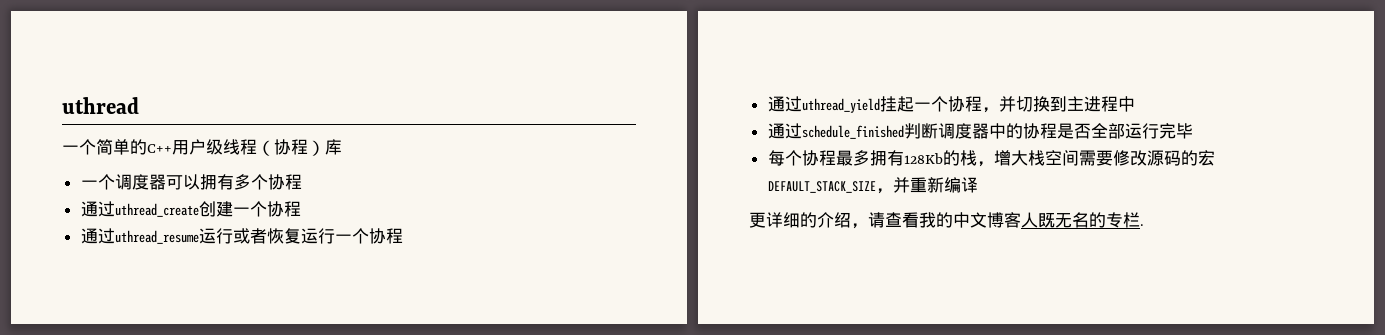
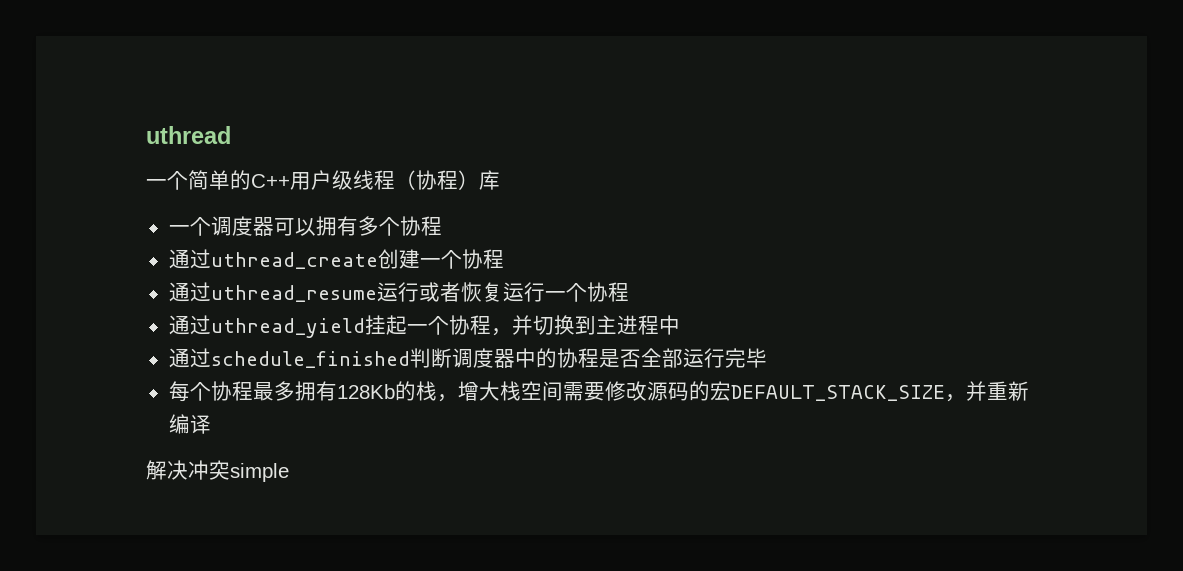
- 更详细的介绍，请查看我的中文博客人既无名的专栏.
+ 解决冲突simple

